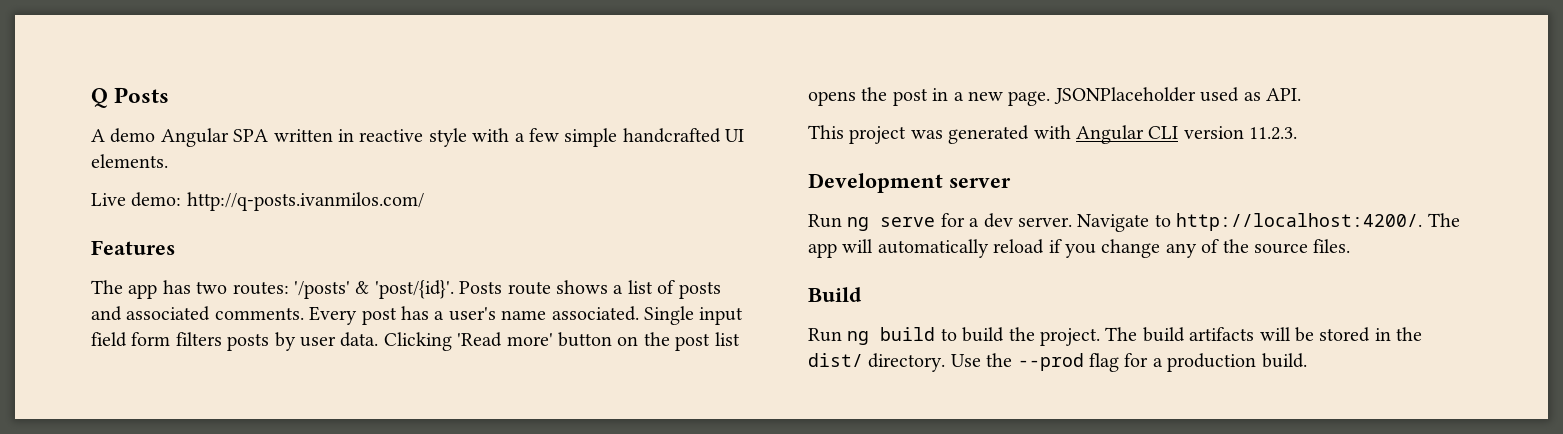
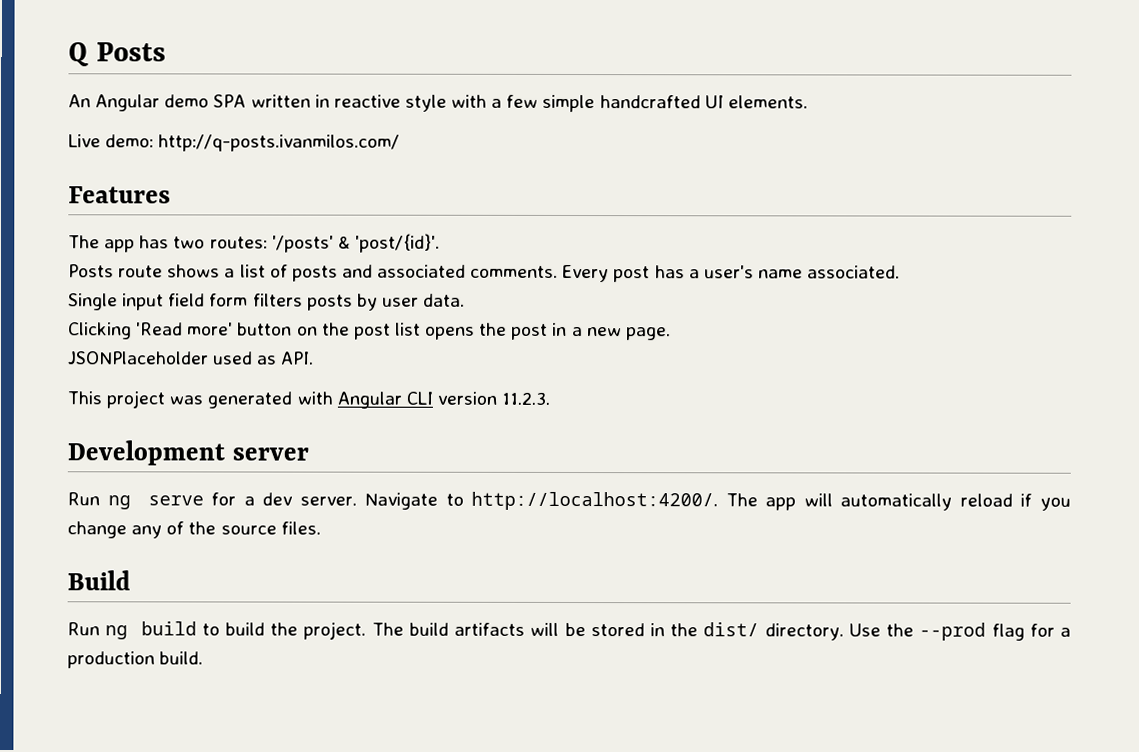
- A demo Angular SPA written in reactive style with a few simple handcrafted UI elements.
+ An Angular demo SPA written in reactive style with a few simple handcrafted UI elements.
- The app has two routes: '/posts' & 'post/{id}'. Posts route shows a list of posts and associated comments.
+ The app has two routes: '/posts' & 'post/{id}'.
+ Posts route shows a list of posts and associated comments.
- Every post has a user's name associated. Single input field form filters posts by user data. Clicking 'Read more' button on the post list opens the post in a new page. JSONPlaceholder used as API.
+ Every post has a user's name associated.
+ Single input field form filters posts by user data.
+ Clicking 'Read more' button on the post list opens the post in a new page.
+ JSONPlaceholder used as API.

